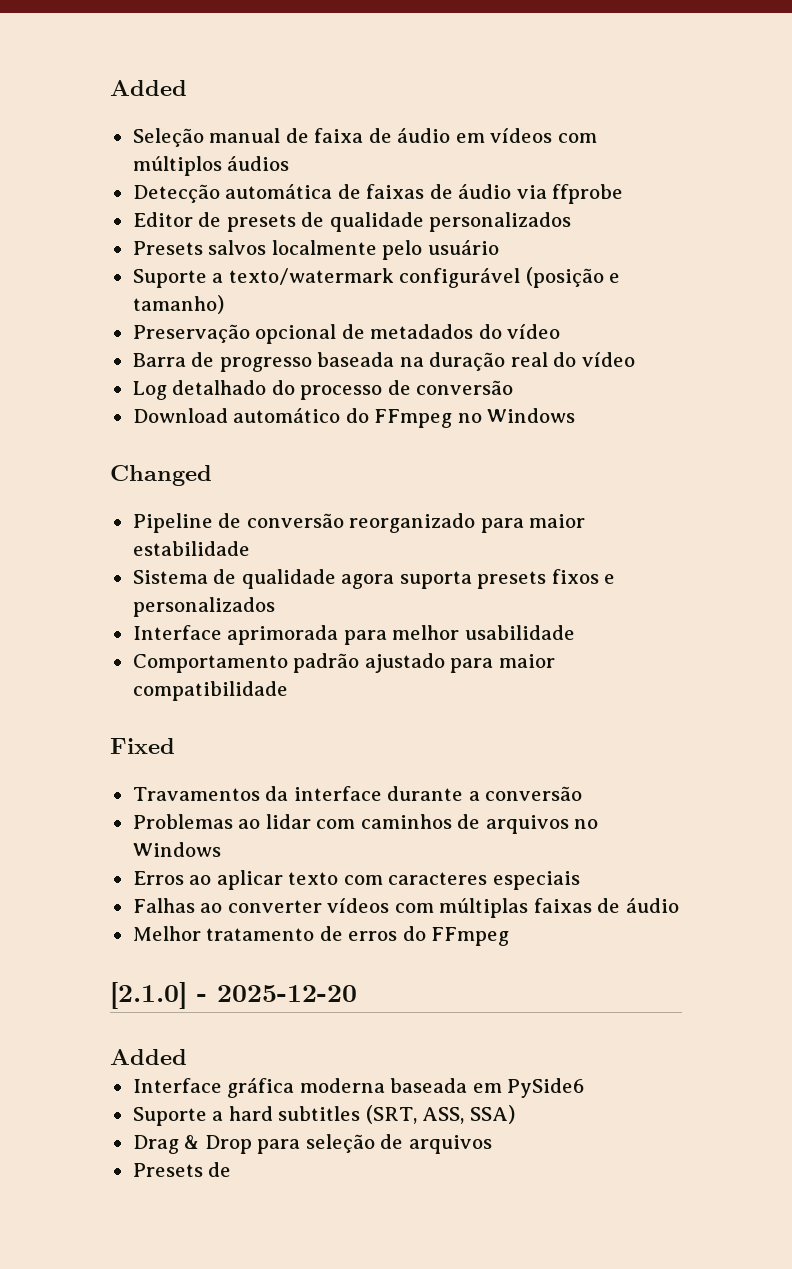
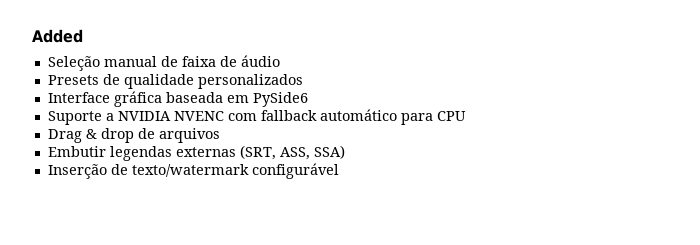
- Seleção manual de faixa de áudio em vídeos com múltiplos áudios
- Detecção automática de faixas de áudio via ffprobe
- Editor de presets de qualidade personalizados
- Presets salvos localmente pelo usuário
- Suporte a texto/watermark configurável (posição e tamanho)
- Preservação opcional de metadados do vídeo
- Barra de progresso baseada na duração real do vídeo
- Log detalhado do processo de conversão
- Download automático do FFmpeg no Windows
- Changed
- Pipeline de conversão reorganizado para maior estabilidade
- Sistema de qualidade agora suporta presets fixos e personalizados
- Interface aprimorada para melhor usabilidade
- Comportamento padrão ajustado para maior compatibilidade
- Fixed
- Travamentos da interface durante a conversão
- Problemas ao lidar com caminhos de arquivos no Windows
- Erros ao aplicar texto com caracteres especiais
- Falhas ao converter vídeos com múltiplas faixas de áudio
- Melhor tratamento de erros do FFmpeg
- [2.1.0] - 2025-12-20
- Added
+ Seleção manual de faixa de áudio
+ Presets de qualidade personalizados
- Interface gráfica moderna baseada em PySide6
+ Interface gráfica baseada em PySide6
- Suporte a hard subtitles (SRT, ASS, SSA)
- Drag & Drop para seleção de arquivos
- Presets de
+ Suporte a NVIDIA NVENC com fallback automático para CPU
+ Drag & drop de arquivos
+ Embutir legendas externas (SRT, ASS, SSA)
+ Inserção de texto/watermark configurável

